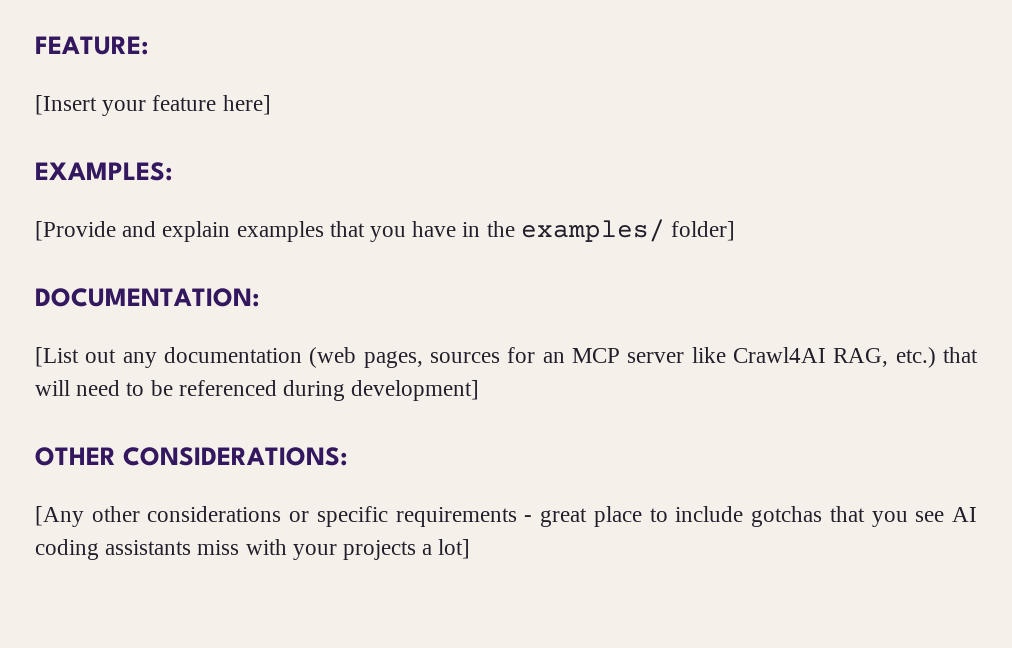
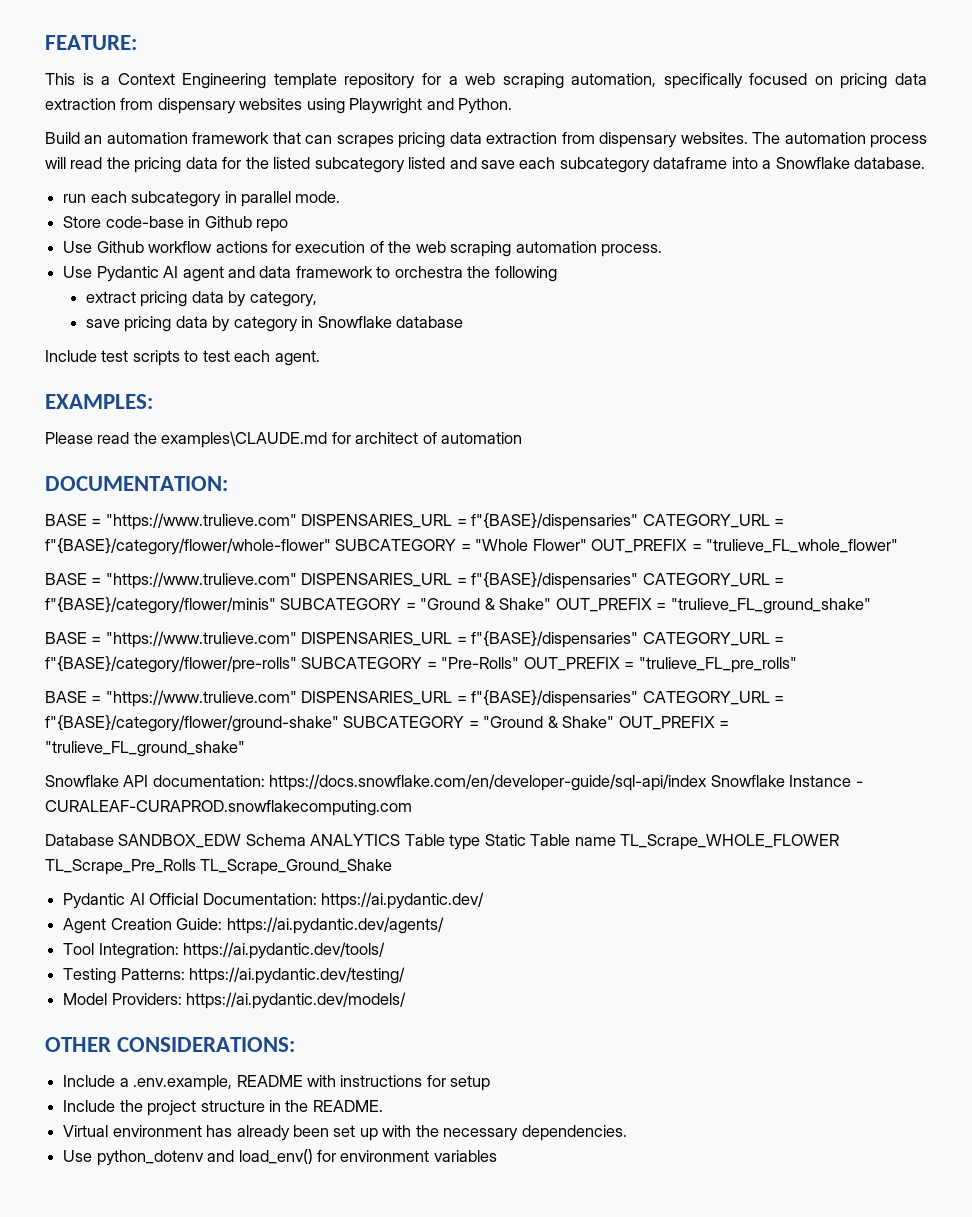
- [Insert your feature here]
+ This is a Context Engineering template repository for a web scraping automation, specifically focused on pricing data extraction from dispensary websites using Playwright and Python.
+ Build an automation framework that can scrapes pricing data extraction from dispensary websites. The automation process will read the pricing data for the listed subcategory listed and save each subcategory dataframe into a Snowflake database.
+ run each subcategory in parallel mode.
+ Store code-base in Github repo
+ Use Github workflow actions for execution of the web scraping automation process.
+ Use Pydantic AI agent and data framework to orchestra the following
+ extract pricing data by category,
+ save pricing data by category in Snowflake database
+ Include test scripts to test each agent.
  EXAMPLES:
- [Provide and explain examples that you have in the examples/ folder]
+ Please read the examples\CLAUDE.md for architect of automation
  DOCUMENTATION:
- [List out any documentation (web pages, sources for an MCP server like Crawl4AI RAG, etc.) that will need to be referenced during development]
+ BASE = "https://www.trulieve.com" DISPENSARIES_URL = f"{BASE}/dispensaries" CATEGORY_URL = f"{BASE}/category/flower/whole-flower" SUBCATEGORY = "Whole Flower" OUT_PREFIX = "trulieve_FL_whole_flower"
+ BASE = "https://www.trulieve.com" DISPENSARIES_URL = f"{BASE}/dispensaries" CATEGORY_URL = f"{BASE}/category/flower/minis" SUBCATEGORY = "Ground & Shake" OUT_PREFIX = "trulieve_FL_ground_shake"
+ BASE = "https://www.trulieve.com" DISPENSARIES_URL = f"{BASE}/dispensaries" CATEGORY_URL = f"{BASE}/category/flower/pre-rolls" SUBCATEGORY = "Pre-Rolls" OUT_PREFIX = "trulieve_FL_pre_rolls"
+ BASE = "https://www.trulieve.com" DISPENSARIES_URL = f"{BASE}/dispensaries" CATEGORY_URL = f"{BASE}/category/flower/ground-shake" SUBCATEGORY = "Ground & Shake" OUT_PREFIX = "trulieve_FL_ground_shake"
+ Snowflake API documentation: https://docs.snowflake.com/en/developer-guide/sql-api/index Snowflake Instance - CURALEAF-CURAPROD.snowflakecomputing.com
+ Database SANDBOX_EDW Schema ANALYTICS Table type Static Table name TL_Scrape_WHOLE_FLOWER TL_Scrape_Pre_Rolls TL_Scrape_Ground_Shake
+ Pydantic AI Official Documentation: https://ai.pydantic.dev/
+ Agent Creation Guide: https://ai.pydantic.dev/agents/
+ Tool Integration: https://ai.pydantic.dev/tools/
+ Testing Patterns: https://ai.pydantic.dev/testing/
+ Model Providers: https://ai.pydantic.dev/models/
  OTHER CONSIDERATIONS:
- [Any other considerations or specific requirements - great place to include gotchas that you see AI coding assistants miss with your projects a lot]
+ Include a .env.example, README with instructions for setup
+ Include the project structure in the README.
+ Virtual environment has already been set up with the necessary dependencies.
+ Use python_dotenv and load_env() for environment variables

